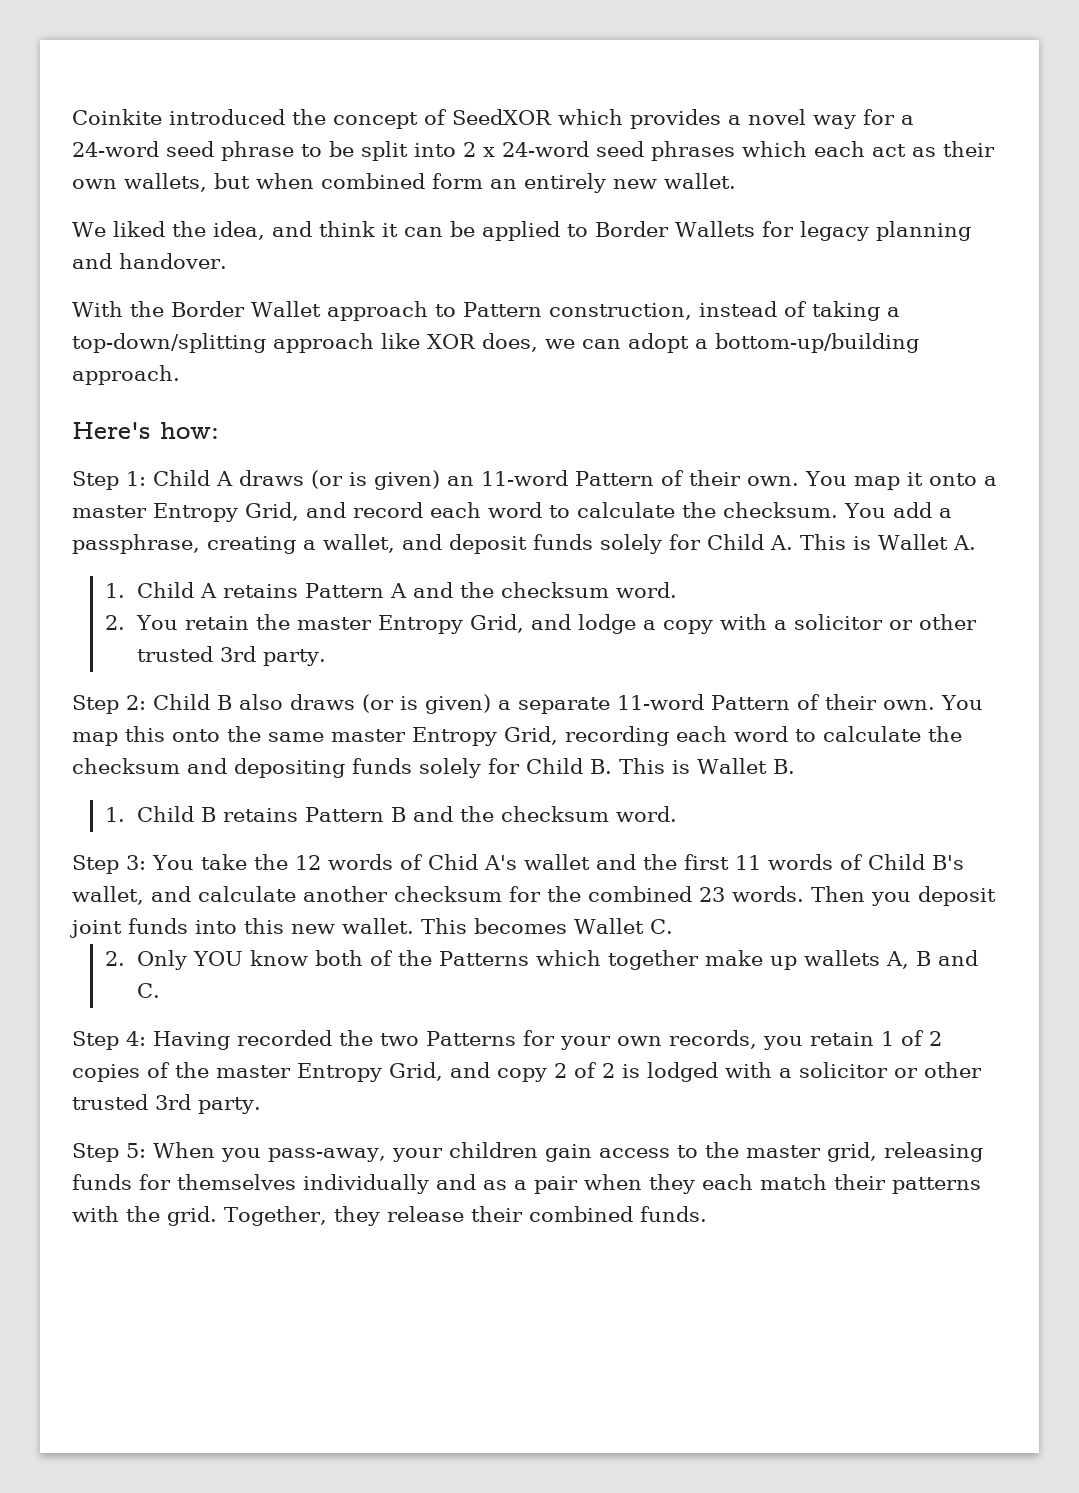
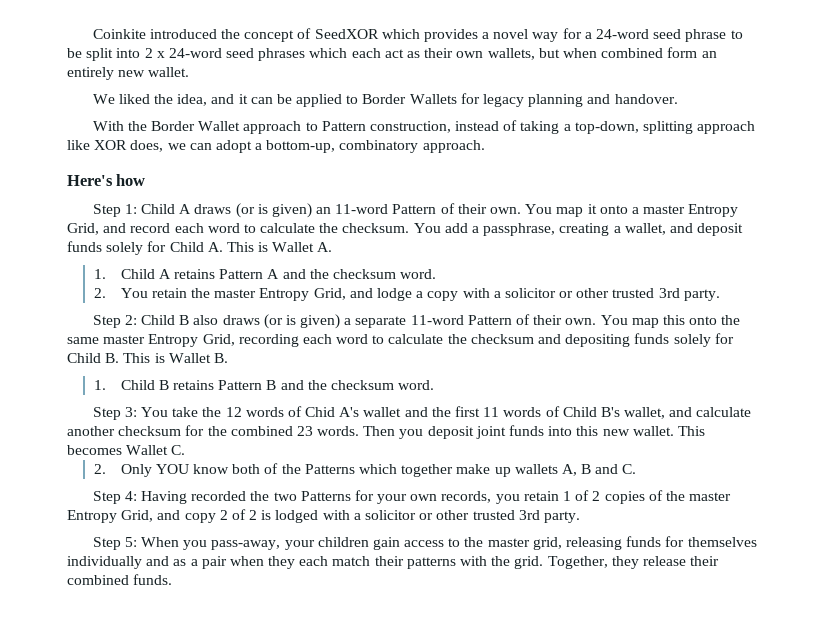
- We liked the idea, and think it can be applied to Border Wallets for legacy planning and handover.
+ We liked the idea, and it can be applied to Border Wallets for legacy planning and handover.
- With the Border Wallet approach to Pattern construction, instead of taking a top-down/splitting approach like XOR does, we can adopt a bottom-up/building approach.
+ With the Border Wallet approach to Pattern construction, instead of taking a top-down, splitting approach like XOR does, we can adopt a bottom-up, combinatory approach.
- Here's how:
+ Here's how

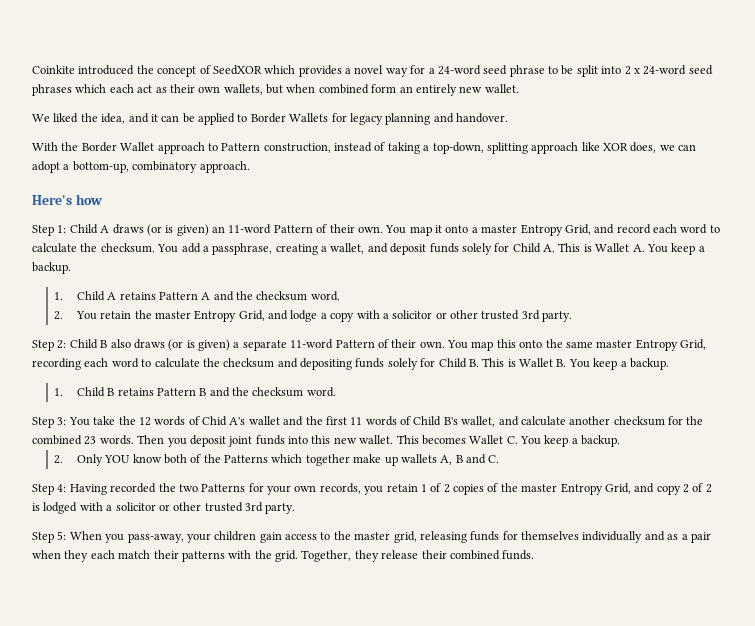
- You add a passphrase, creating a wallet, and deposit funds solely for Child A. This is Wallet A.
+ You add a passphrase, creating a wallet, and deposit funds solely for Child A. This is Wallet A. You keep a backup.
- You map this onto the same master Entropy Grid, recording each word to calculate the checksum and depositing funds solely for Child B. This is Wallet B.
+ You map this onto the same master Entropy Grid, recording each word to calculate the checksum and depositing funds solely for Child B. This is Wallet B. You keep a backup.
- This becomes Wallet C.
+ This becomes Wallet C. You keep a backup.

